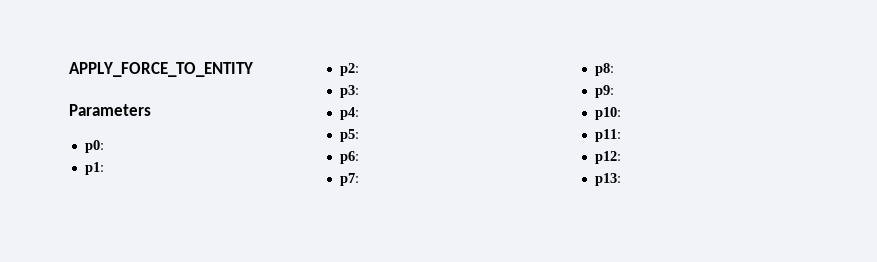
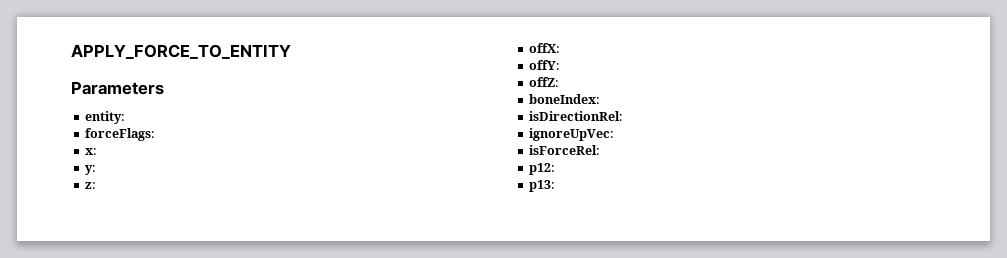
- p0:
- p1:
- p2:
- p3:
- p4:
- p5:
- p6:
- p7:
- p8:
- p9:
- p10:
- p11:
+ entity:
+ forceFlags:
+ x:
+ y:
+ z:
+ offX:
+ offY:
+ offZ:
+ boneIndex:
+ isDirectionRel:
+ ignoreUpVec:
+ isForceRel:

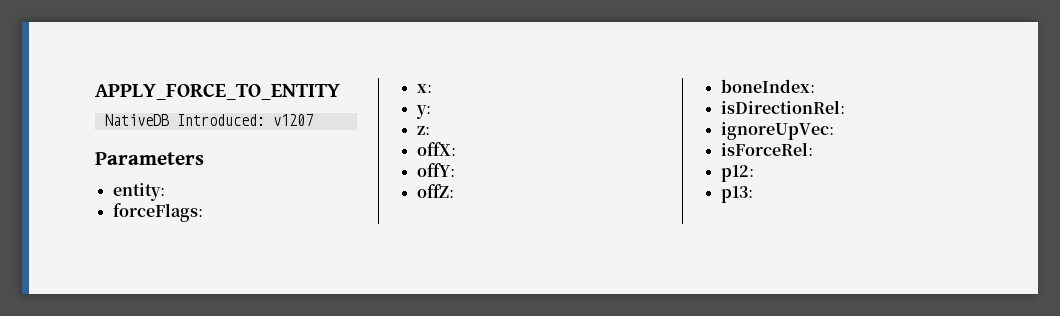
+ NativeDB Introduced: v1207

